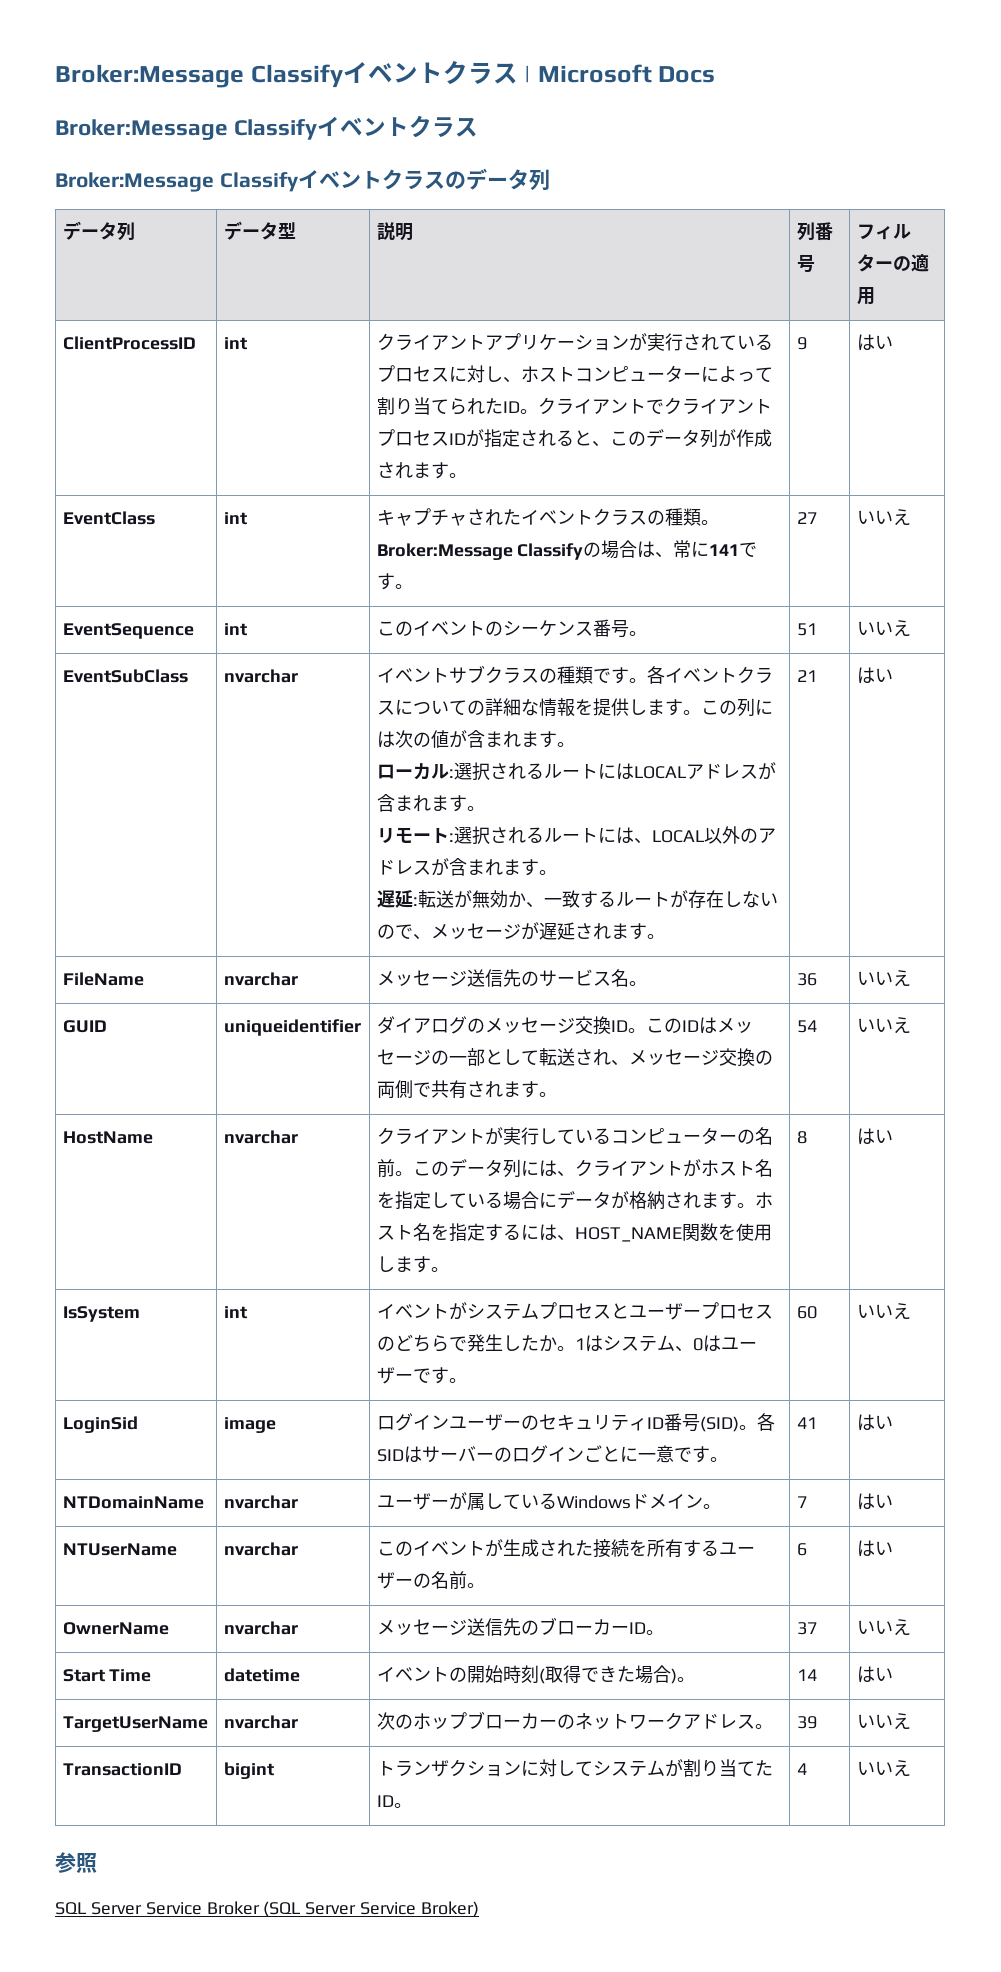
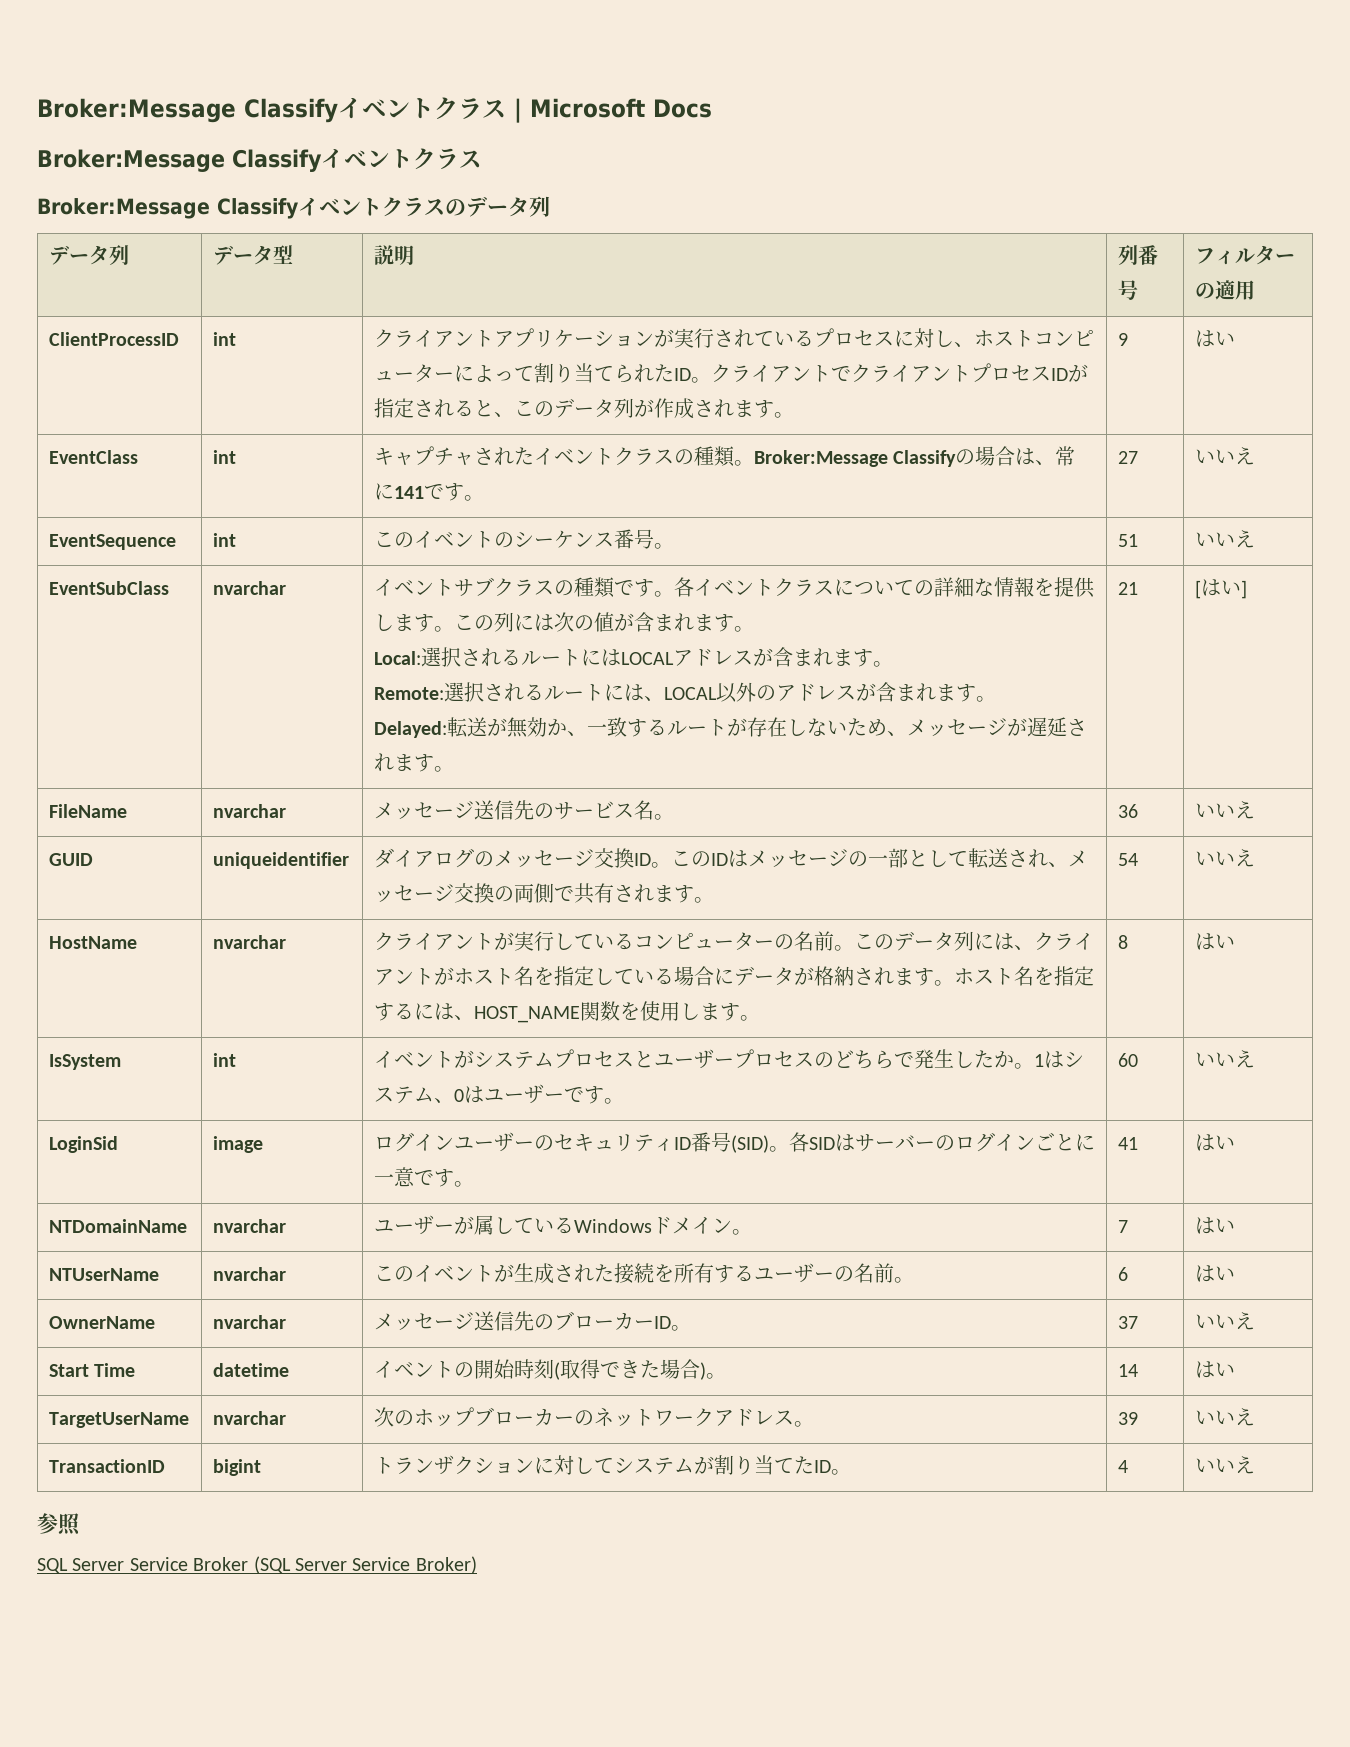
- ローカル:選択されるルートにはLOCALアドレスが含まれます。
+ Local:選択されるルートにはLOCALアドレスが含まれます。
- リモート:選択されるルートには、LOCAL以外のアドレスが含まれます。
+ Remote:選択されるルートには、LOCAL以外のアドレスが含まれます。
- 遅延:転送が無効か、一致するルートが存在しないので、メッセージが遅延されます。
+ Delayed:転送が無効か、一致するルートが存在しないため、メッセージが遅延されます。
- 21 | はい
+ 21 | [はい]

